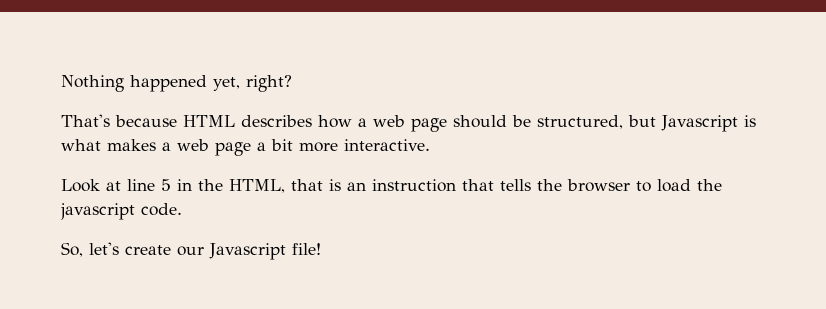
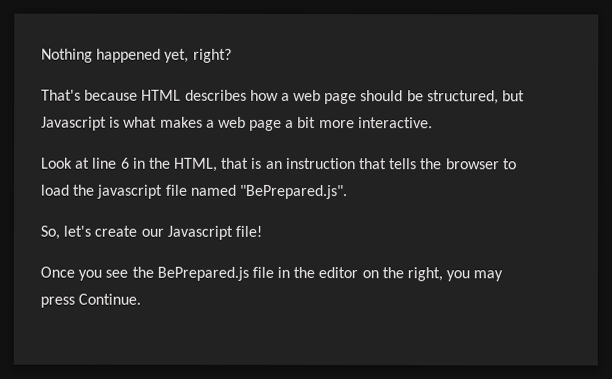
- Look at line 5 in the HTML, that is an instruction that tells the browser to load the javascript code.
+ Look at line 6 in the HTML, that is an instruction that tells the browser to load the javascript file named "BePrepared.js".
+ Once you see the BePrepared.js file in the editor on the right, you may press Continue.

